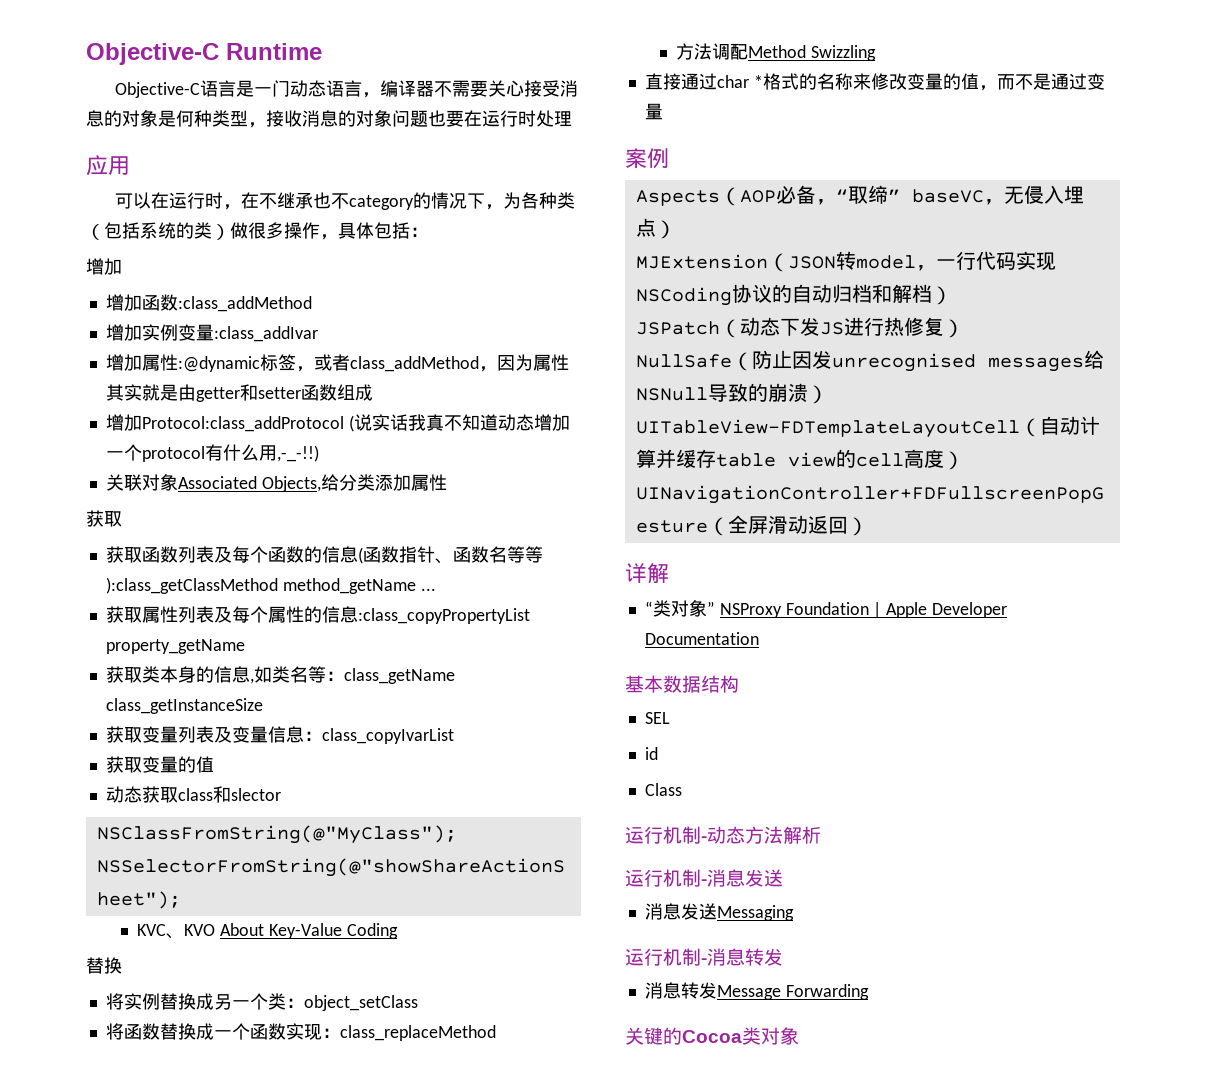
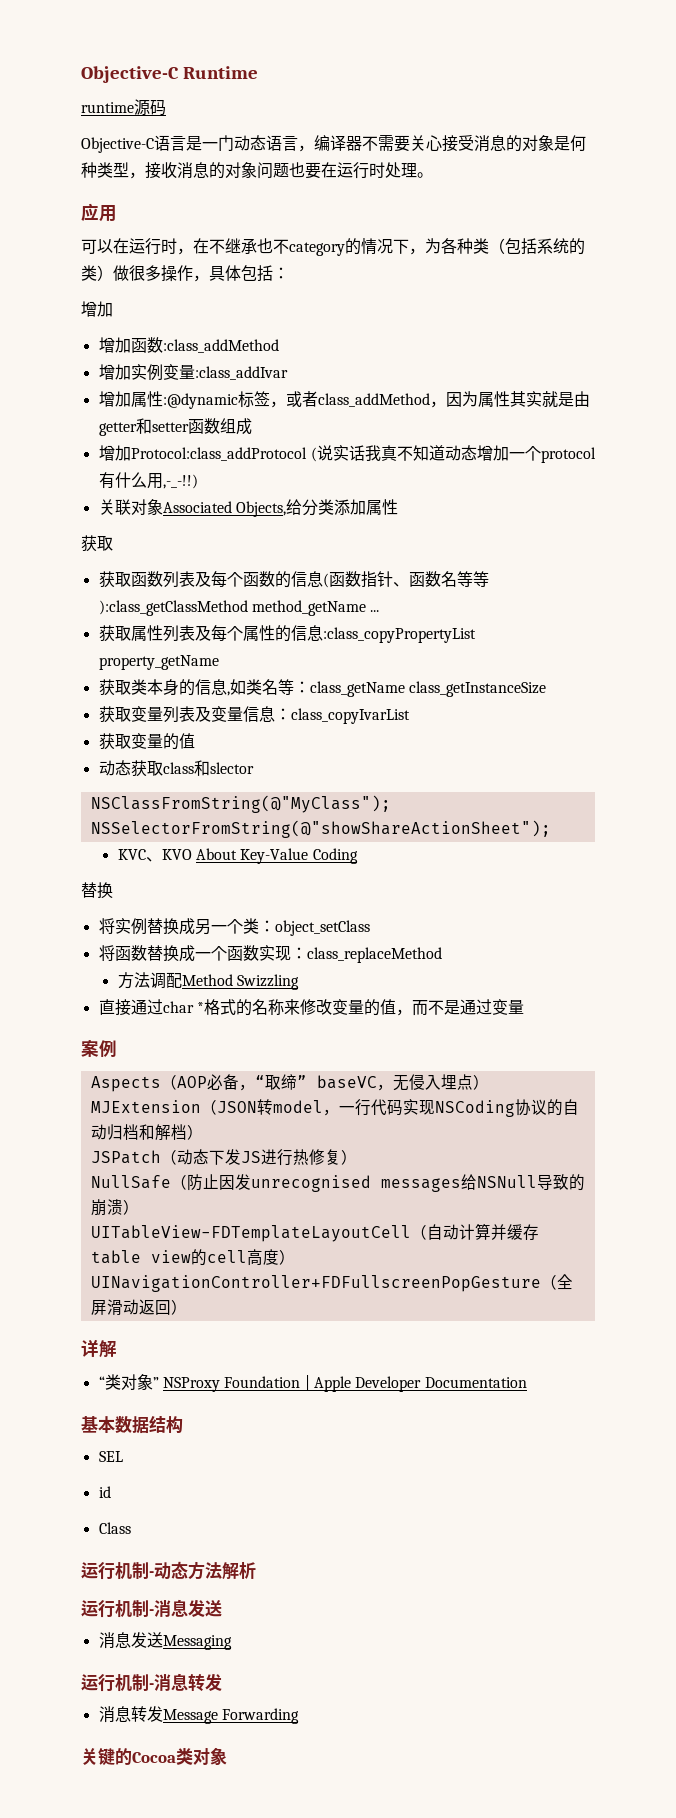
+ runtime源码
- Objective-C语言是一门动态语言，编译器不需要关心接受消息的对象是何种类型，接收消息的对象问题也要在运行时处理
+ Objective-C语言是一门动态语言，编译器不需要关心接受消息的对象是何种类型，接收消息的对象问题也要在运行时处理。

